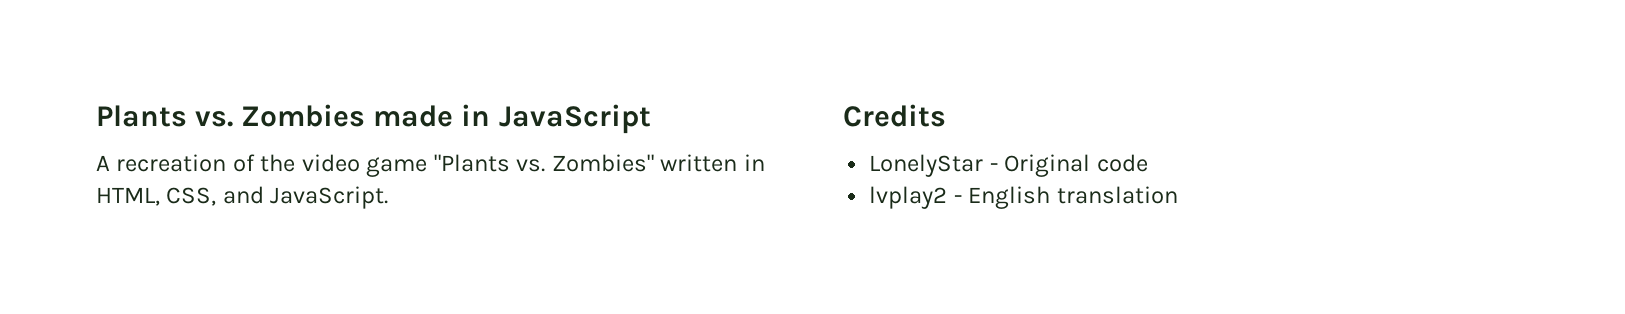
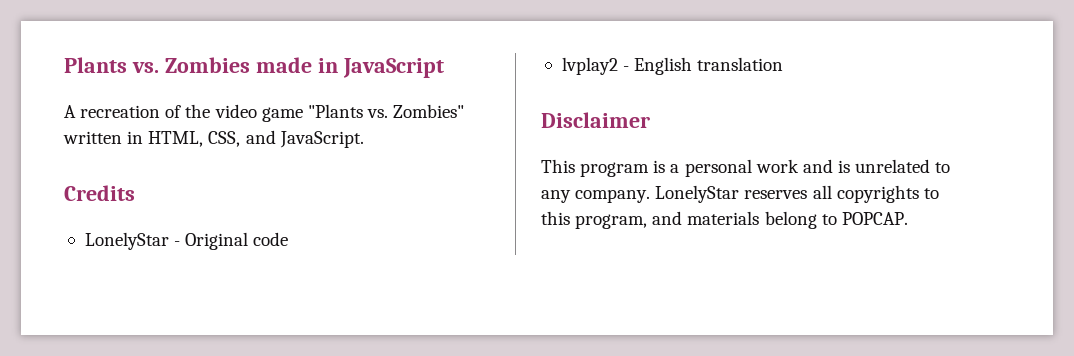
+ Disclaimer
+ This program is a personal work and is unrelated to any company. LonelyStar reserves all copyrights to this program, and materials belong to POPCAP.

